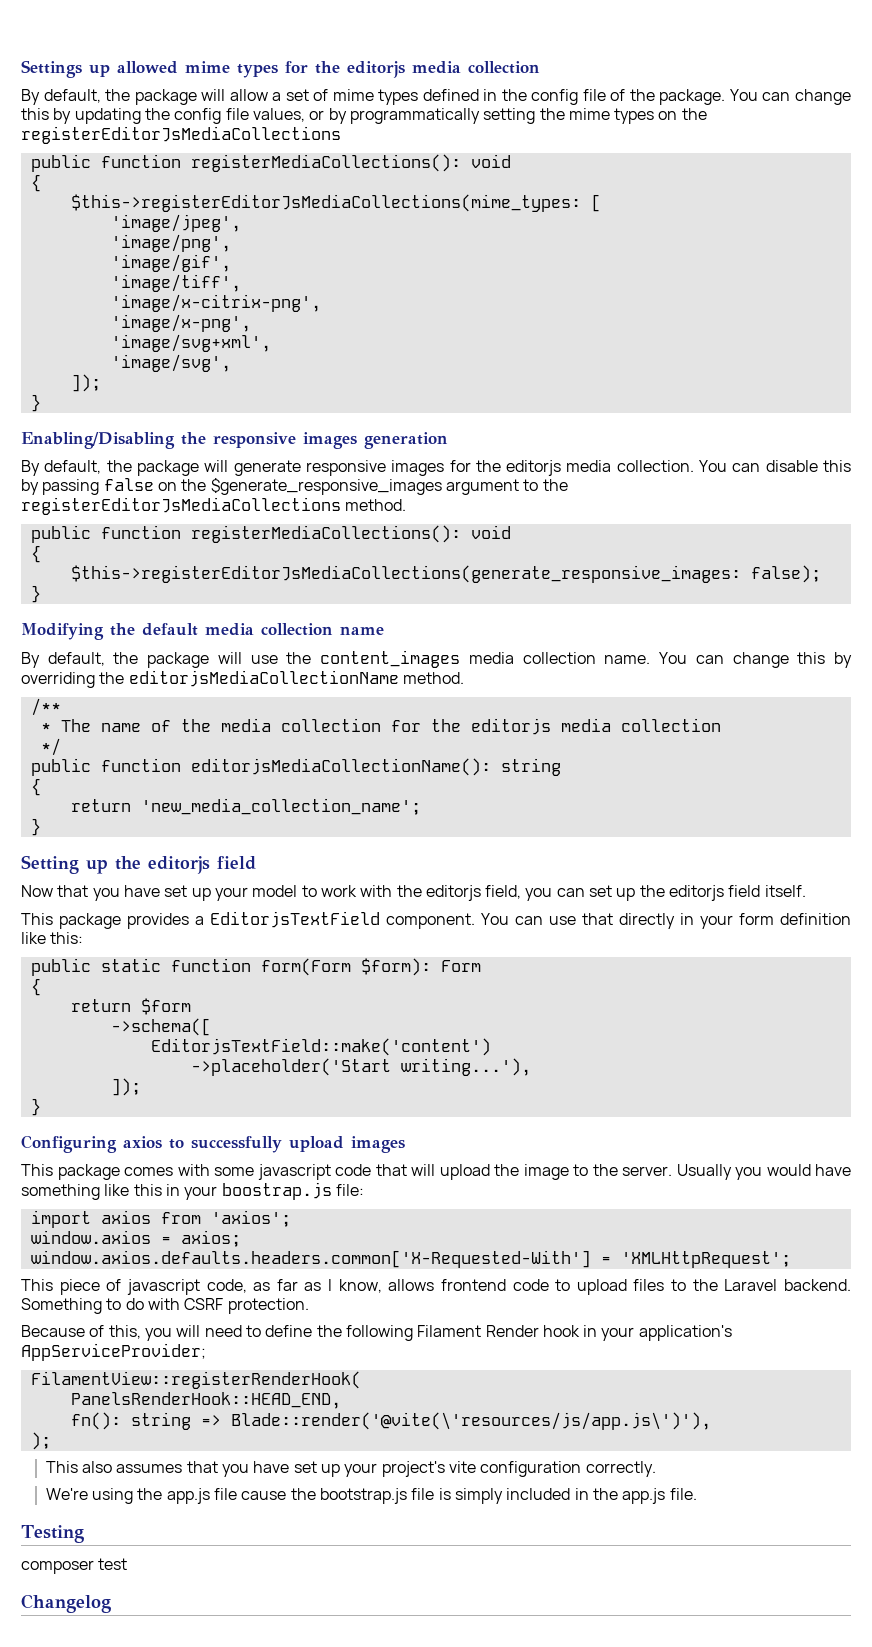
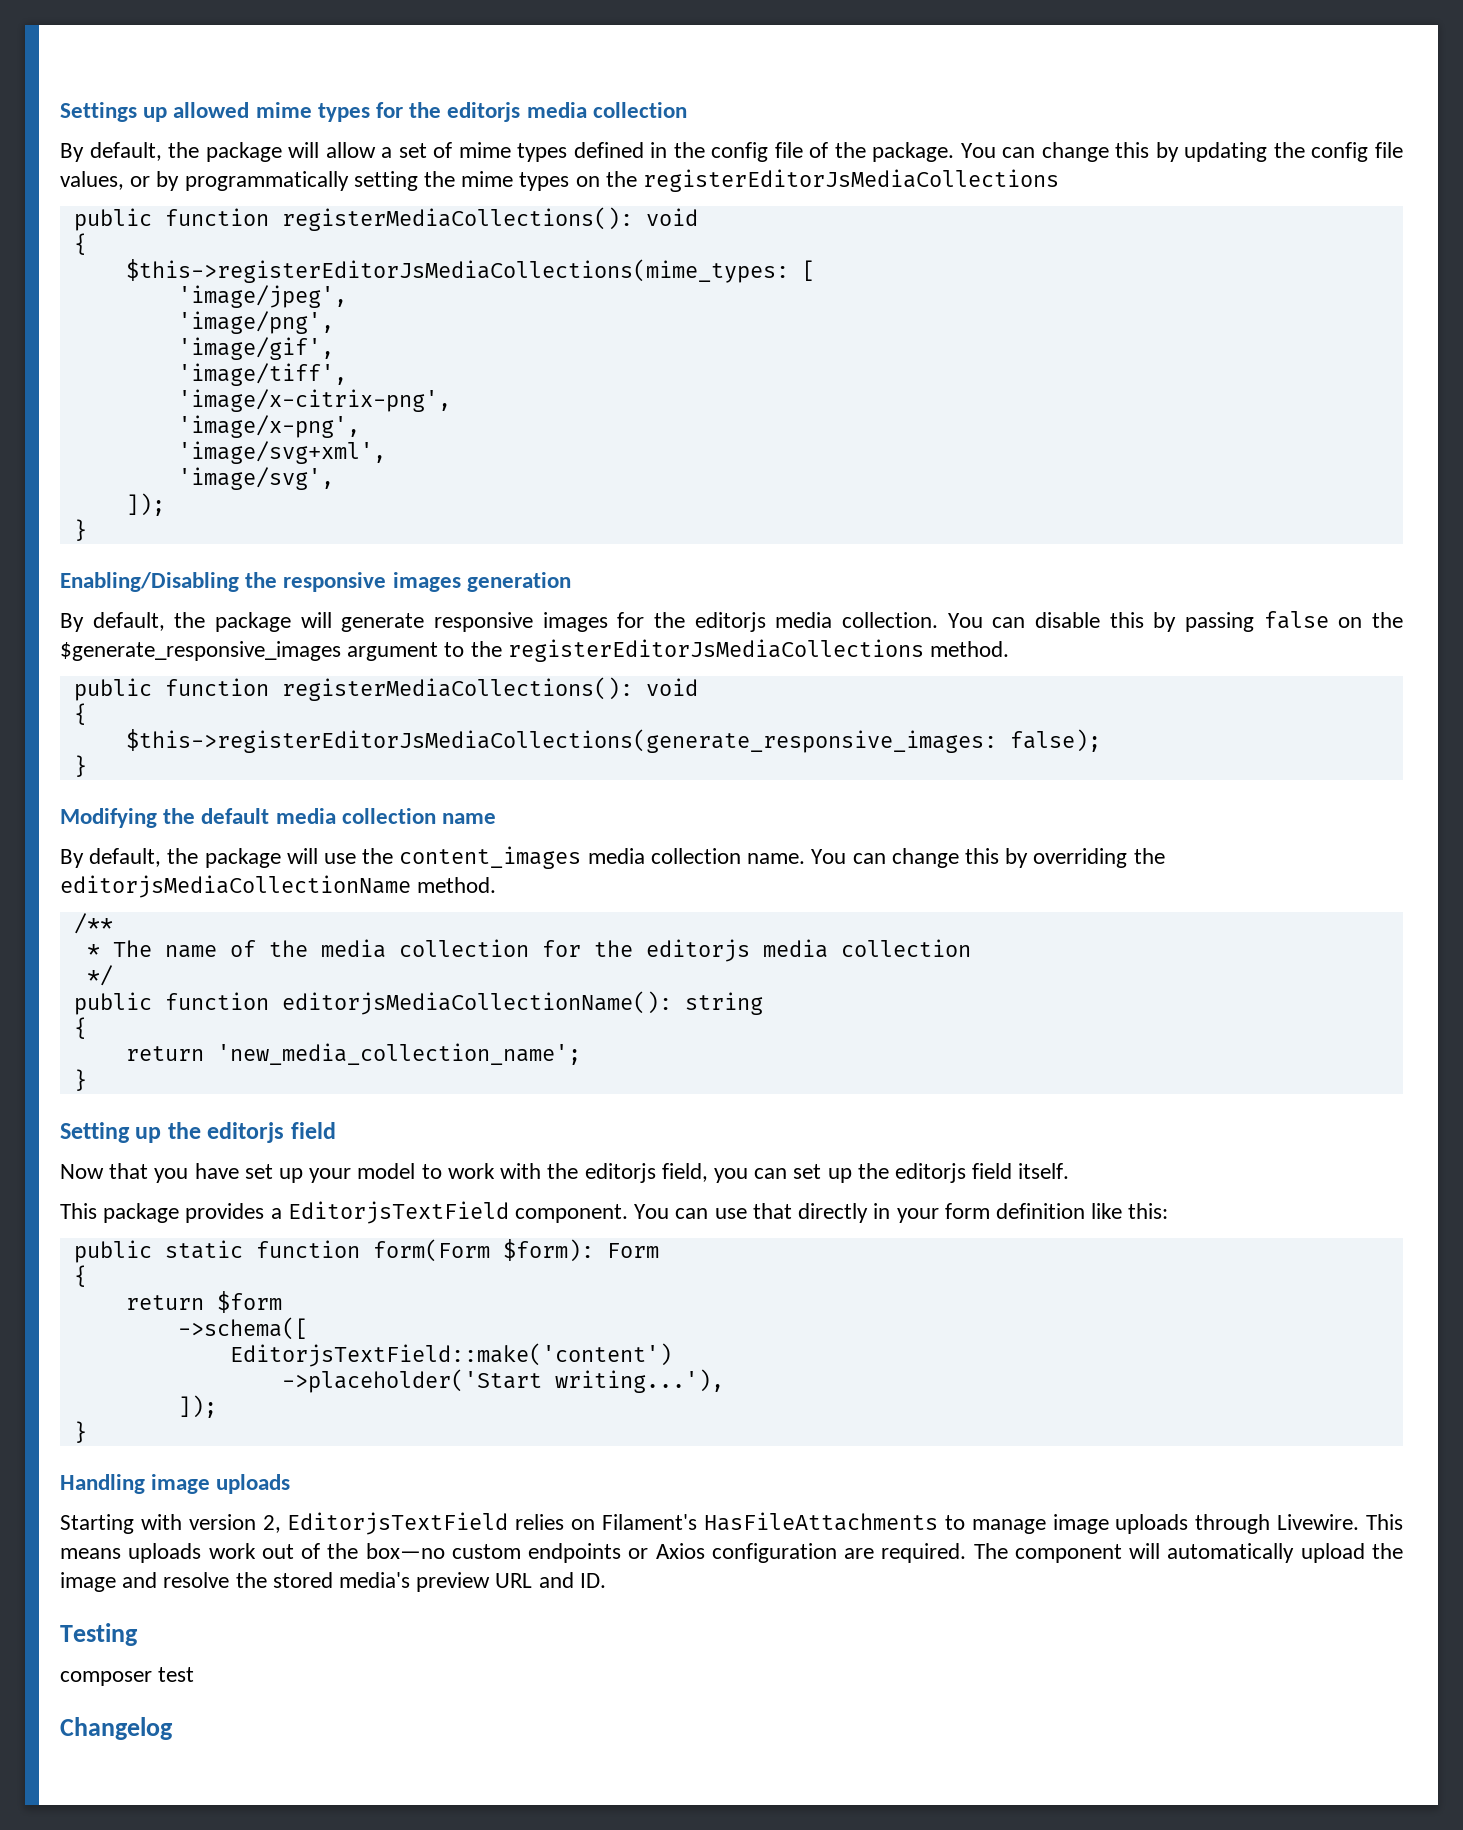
- Configuring axios to successfully upload images
- This package comes with some javascript code that will upload the image to the server. Usually you would have something like this in your boostrap.js file:
- import axios from 'axios';
- window.axios = axios;
- window.axios.defaults.headers.common['X-Requested-With'] = 'XMLHttpRequest';
- This piece of javascript code, as far as I know, allows frontend code to upload files to the Laravel backend. Something to do with CSRF protection.
- Because of this, you will need to define the following Filament Render hook in your application's AppServiceProvider;
- FilamentView::registerRenderHook(
- PanelsRenderHook::HEAD_END,
- fn(): string => Blade::render('@vite(\'resources/js/app.js\')'),
- );
- This also assumes that you have set up your project's vite configuration correctly.
- We're using the app.js file cause the bootstrap.js file is simply included in the app.js file.
+ Handling image uploads
+ Starting with version 2, EditorjsTextField relies on Filament's HasFileAttachments to manage image uploads through Livewire. This means uploads work out of the box—no custom endpoints or Axios configuration are required. The component will automatically upload the image and resolve the stored media's preview URL and ID.

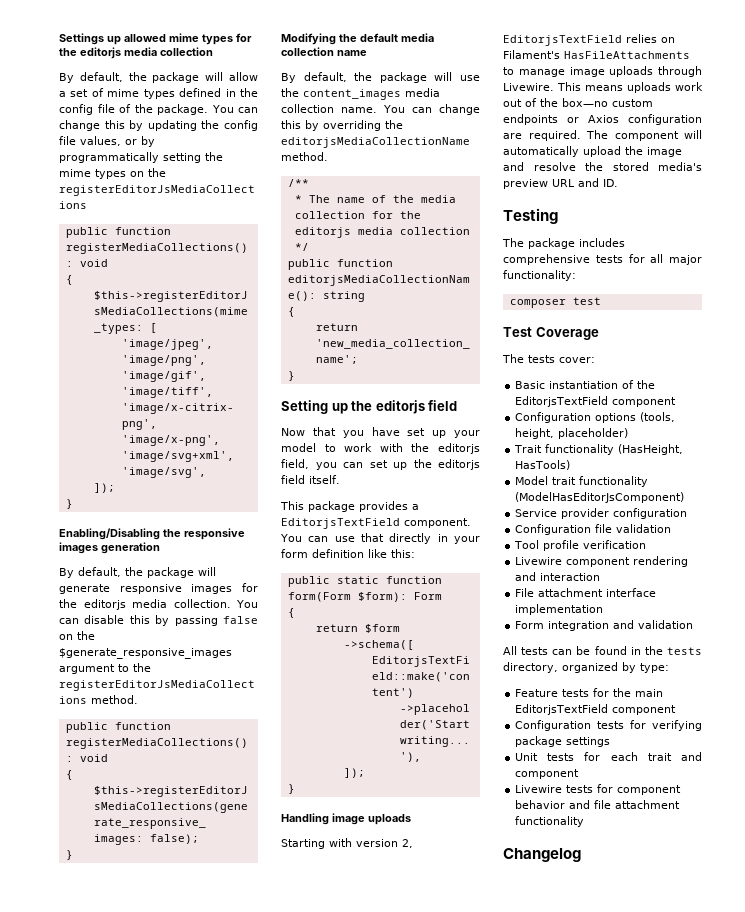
+ The package includes comprehensive tests for all major functionality:
  composer test
+ Test Coverage
+ The tests cover:
+ Basic instantiation of the EditorjsTextField component
+ Configuration options (tools, height, placeholder)
+ Trait functionality (HasHeight, HasTools)
+ Model trait functionality (ModelHasEditorJsComponent)
+ Service provider configuration
+ Configuration file validation
+ Tool profile verification
+ Livewire component rendering and interaction
+ File attachment interface implementation
+ Form integration and validation
+ All tests can be found in the tests directory, organized by type:
+ Feature tests for the main EditorjsTextField component
+ Configuration tests for verifying package settings
+ Unit tests for each trait and component
+ Livewire tests for component behavior and file attachment functionality

